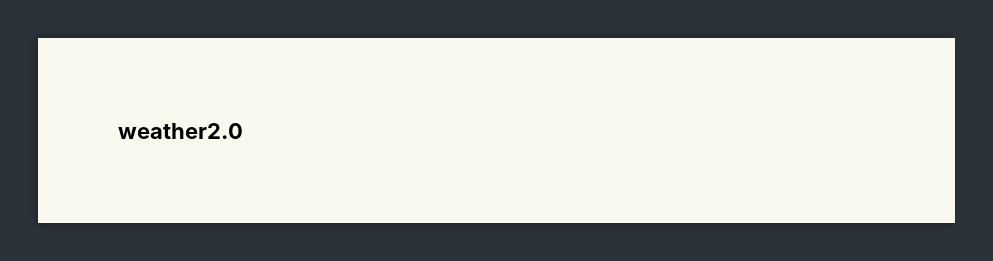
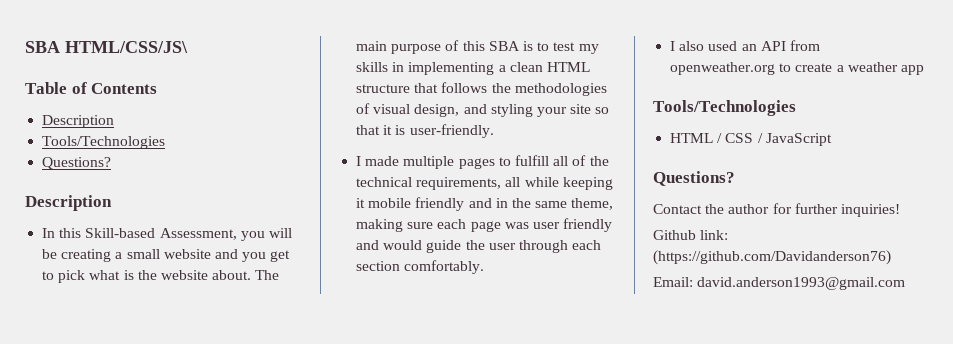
- weather2.0
+ SBA HTML/CSS/JS\
+ Table of Contents
+ Description
+ Tools/Technologies
+ Questions?
+ Description
+ In this Skill-based Assessment, you will be creating a small website and you get to pick what is the website about. The main purpose of this SBA is to test my skills in implementing a clean HTML structure that follows the methodologies of visual design, and styling your site so that it is user-friendly.
+ I made multiple pages to fulfill all of the technical requirements, all while keeping it mobile friendly and in the same theme, making sure each page was user friendly and would guide the user through each section comfortably.
+ I also used an API from openweather.org to create a weather app
+ Tools/Technologies
+ HTML / CSS / JavaScript
+ Questions?
+ Contact the author for further inquiries!
+ Github link: (https://github.com/Davidanderson76)
+ Email: david.anderson1993@gmail.com

